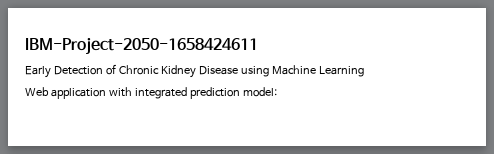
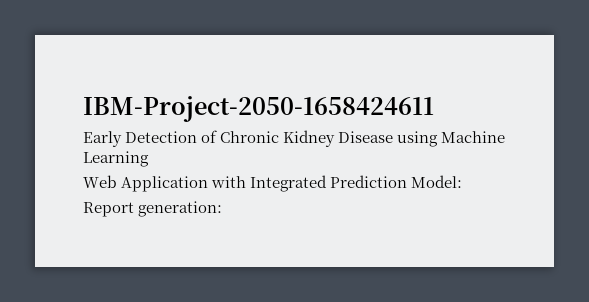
- Web application with integrated prediction model:
+ Web Application with Integrated Prediction Model:
+ Report generation:

